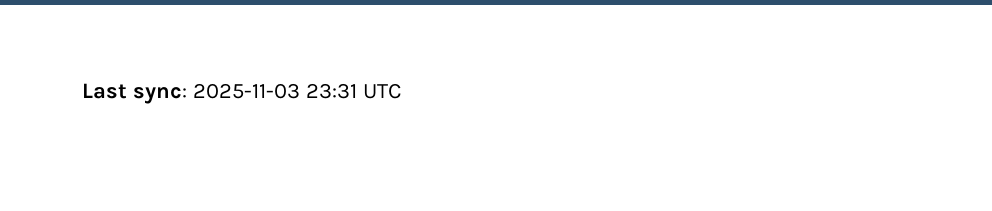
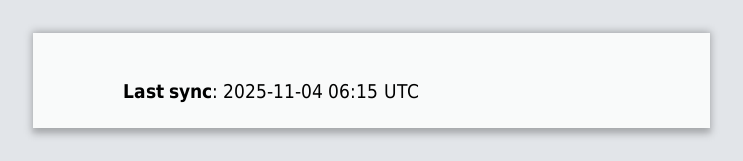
- Last sync: 2025-11-03 23:31 UTC
+ Last sync: 2025-11-04 06:15 UTC

